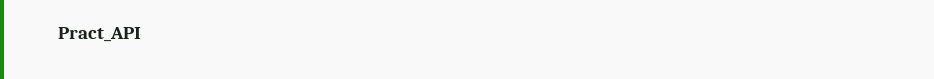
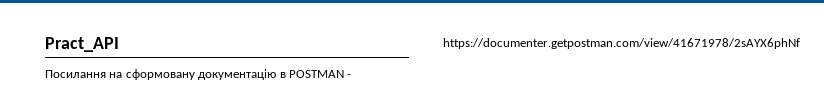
+ Посилання на сформовану документацію в POSTMAN - https://documenter.getpostman.com/view/41671978/2sAYX6phNf

